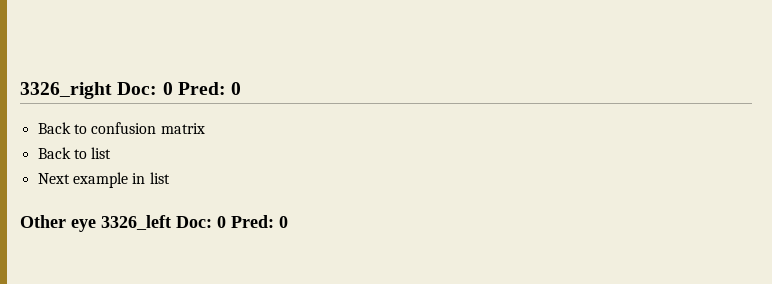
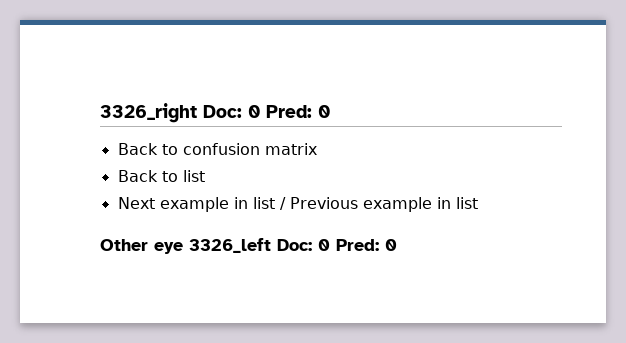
- Next example in list
+ Next example in list / Previous example in list

